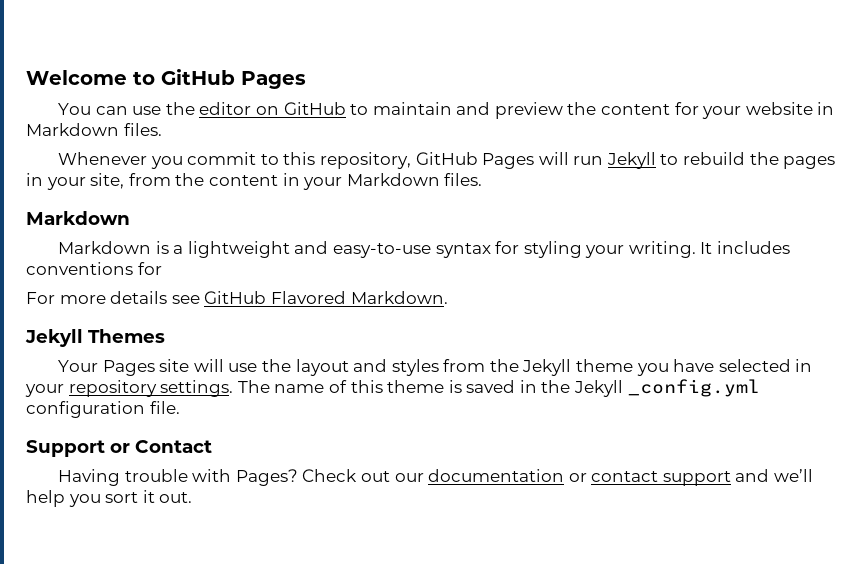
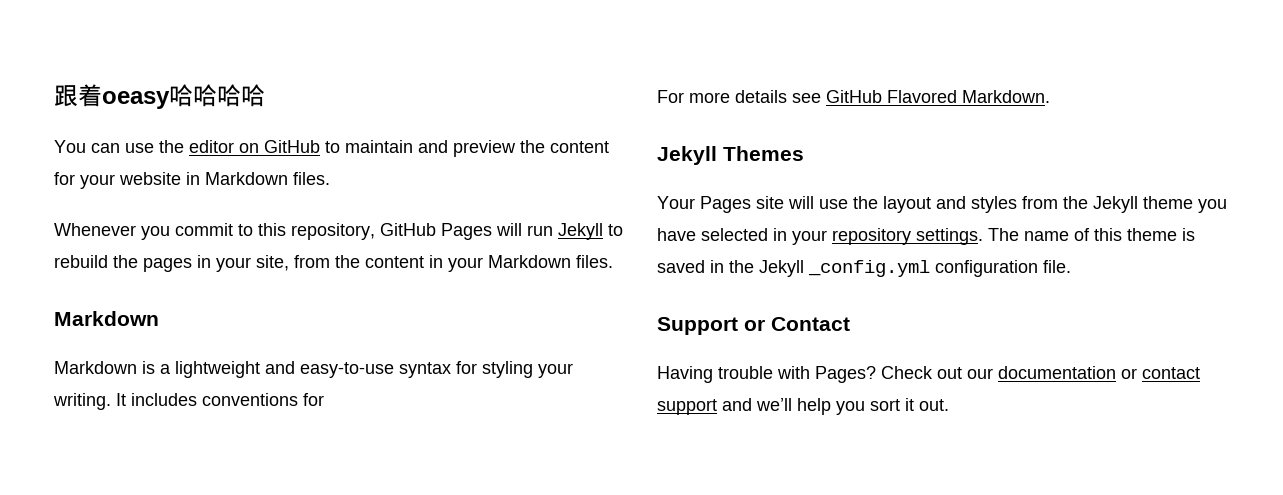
- Welcome to GitHub Pages
+ 跟着oeasy哈哈哈哈

